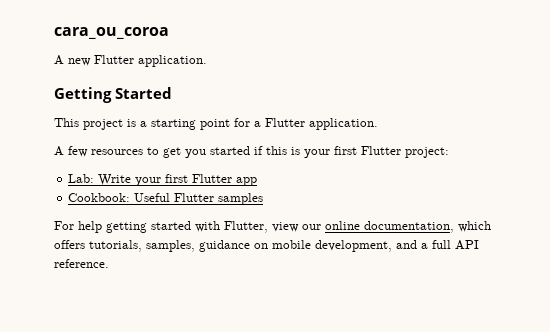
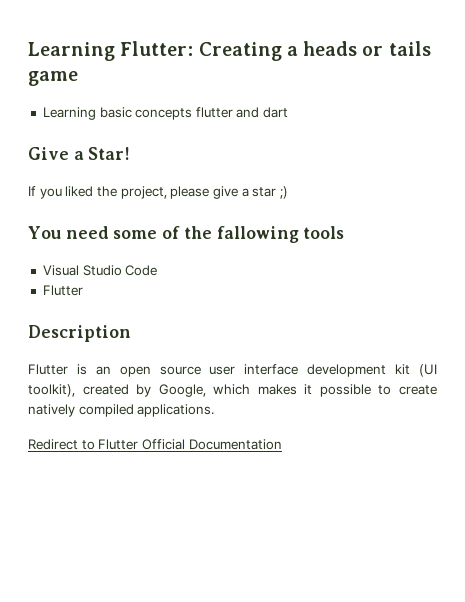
- cara_ou_coroa
- A new Flutter application.
- Getting Started
- This project is a starting point for a Flutter application.
- A few resources to get you started if this is your first Flutter project:
- Lab: Write your first Flutter app
- Cookbook: Useful Flutter samples
- For help getting started with Flutter, view our online documentation, which offers tutorials, samples, guidance on mobile development, and a full API reference.
+ Learning Flutter: Creating a heads or tails game
+ Learning basic concepts flutter and dart
+ Give a Star!
+ If you liked the project, please give a star ;)
+ You need some of the fallowing tools
+ Visual Studio Code
+ Flutter
+ Description
+ Flutter is an open source user interface development kit (UI toolkit), created by Google, which makes it possible to create natively compiled applications.
+ Redirect to Flutter Official Documentation

